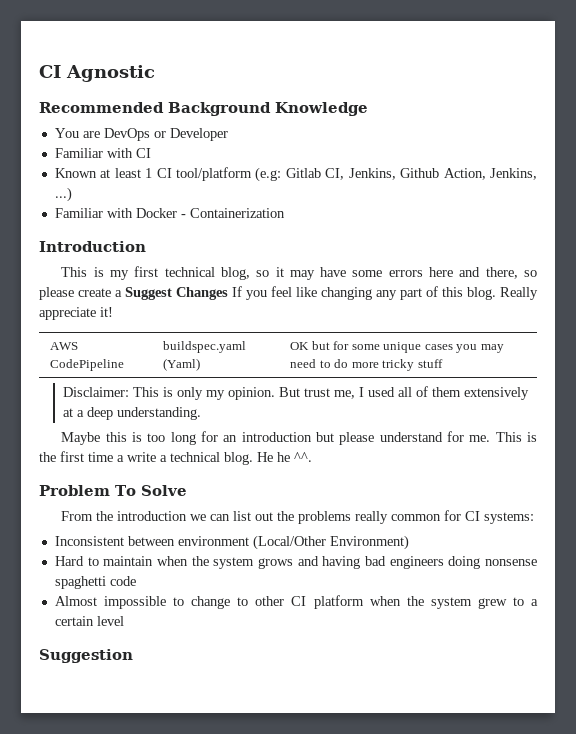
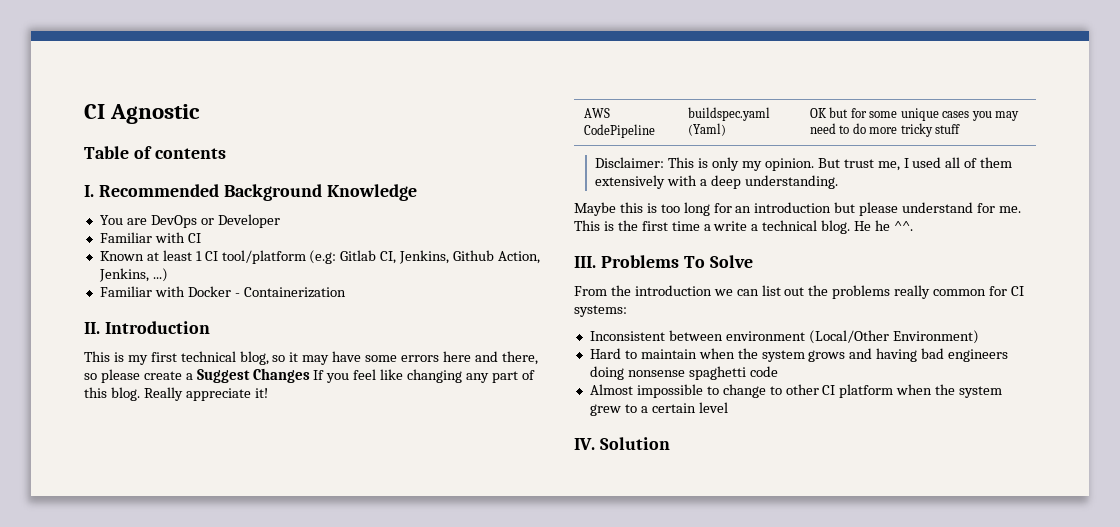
- Recommended Background Knowledge
+ Table of contents
+ I. Recommended Background Knowledge
- Introduction
+ II. Introduction
- But trust me, I used all of them extensively at a deep understanding.
+ But trust me, I used all of them extensively with a deep understanding.
- Problem To Solve
+ III. Problems To Solve
- Suggestion
+ IV. Solution

